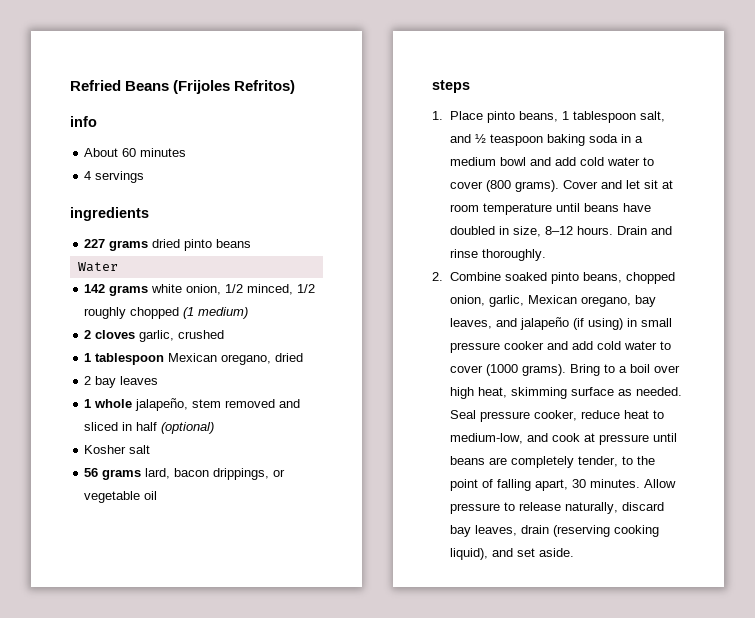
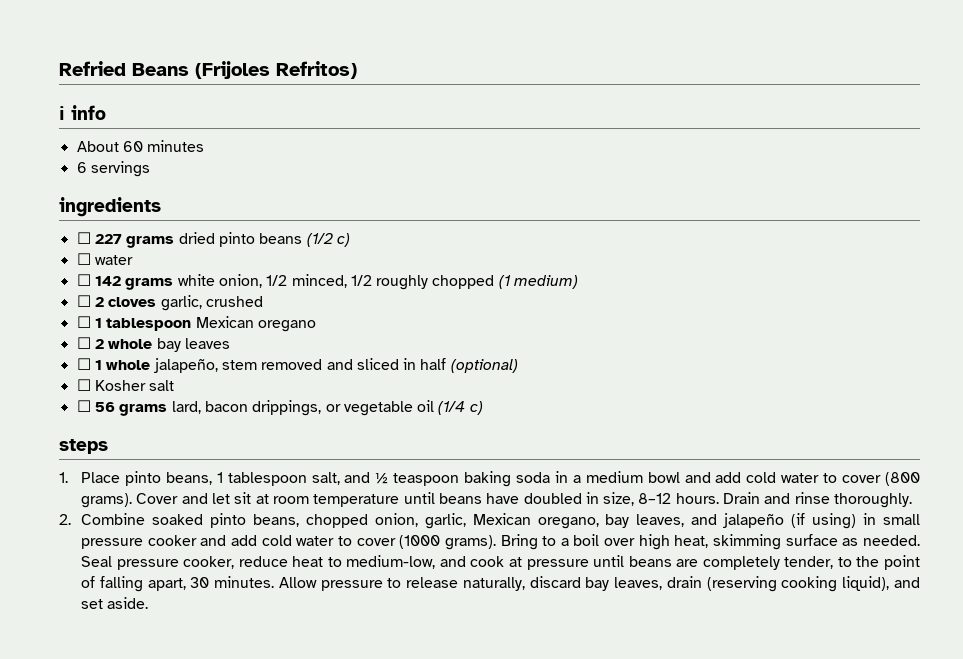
- info
+ ℹ info
- 4 servings
+ 6 servings
- 227 grams dried pinto beans
- Water
- 142 grams white onion, 1/2 minced, 1/2 roughly chopped (1 medium)
+ ☐ 227 grams dried pinto beans (1/2 c)
+ ☐ water
+ ☐ 142 grams white onion, 1/2 minced, 1/2 roughly chopped (1 medium)
- 2 cloves garlic, crushed
+ ☐ 2 cloves garlic, crushed
- 1 tablespoon Mexican oregano, dried
- 2 bay leaves
+ ☐ 1 tablespoon Mexican oregano
+ ☐ 2 whole bay leaves
- 1 whole jalapeño, stem removed and sliced in half (optional)
+ ☐ 1 whole jalapeño, stem removed and sliced in half (optional)
- Kosher salt
+ ☐ Kosher salt
- 56 grams lard, bacon drippings, or vegetable oil
+ ☐ 56 grams lard, bacon drippings, or vegetable oil (1/4 c)

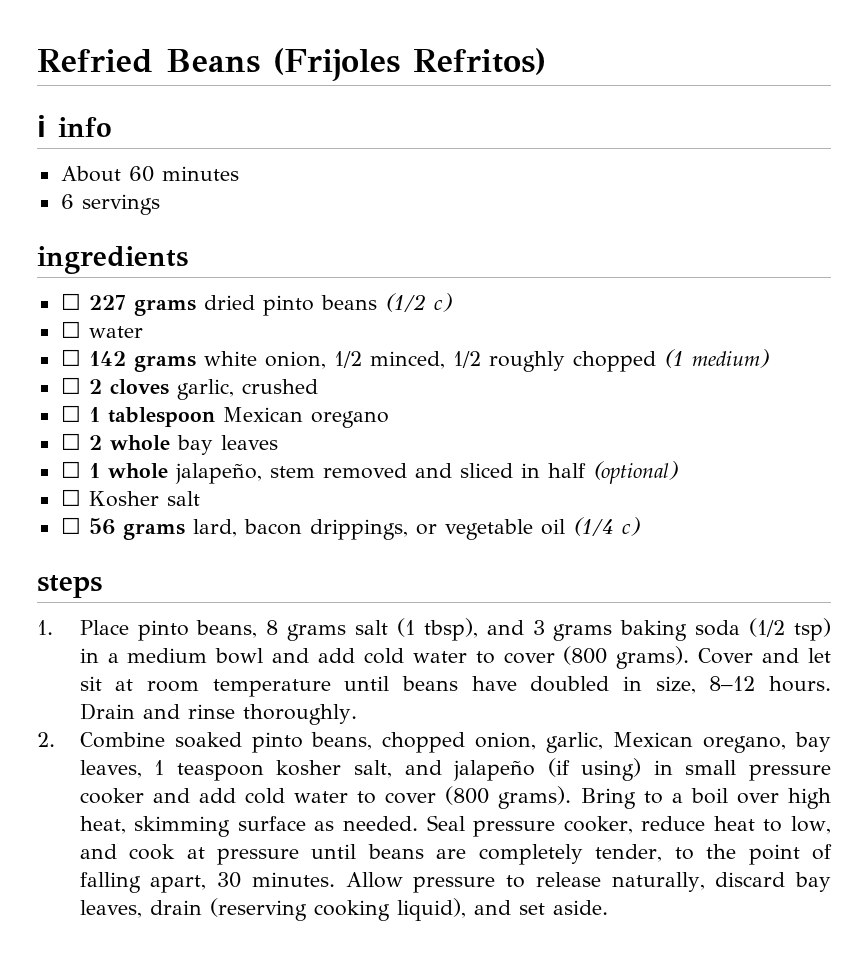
- 1. Place pinto beans, 1 tablespoon salt, and ½ teaspoon baking soda in a medium bowl and add cold water to cover (800 grams).
+ 1. Place pinto beans, 8 grams salt (1 tbsp), and 3 grams baking soda (1/2 tsp) in a medium bowl and add cold water to cover (800 grams).
- 2. Combine soaked pinto beans, chopped onion, garlic, Mexican oregano, bay leaves, and jalapeño (if using) in small pressure cooker and add cold water to cover (1000 grams).
+ 2. Combine soaked pinto beans, chopped onion, garlic, Mexican oregano, bay leaves, 1 teaspoon kosher salt, and jalapeño (if using) in small pressure cooker and add cold water to cover (800 grams).
- Seal pressure cooker, reduce heat to medium-low, and cook at pressure until beans are completely tender, to the point of falling apart, 30 minutes.
+ Seal pressure cooker, reduce heat to low, and cook at pressure until beans are completely tender, to the point of falling apart, 30 minutes.

